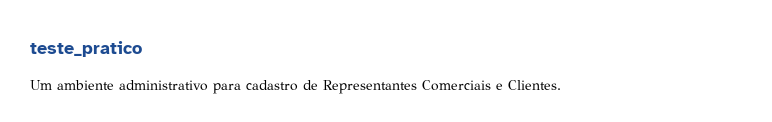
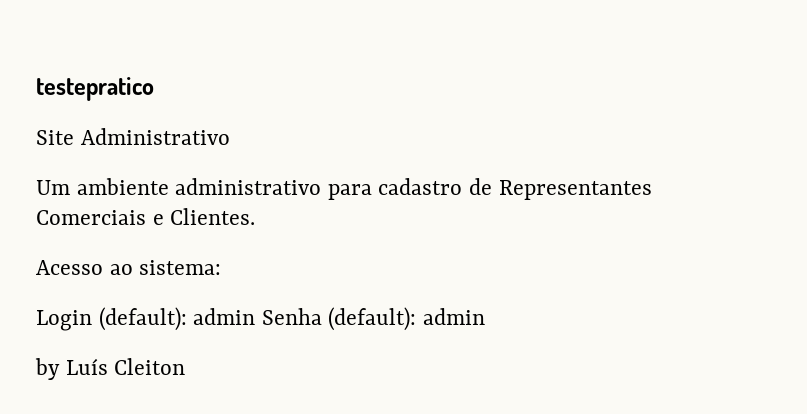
- teste_pratico
+ testepratico
+ Site Administrativo
+ Acesso ao sistema:
+ Login (default): admin Senha (default): admin
+ by Luís Cleiton

